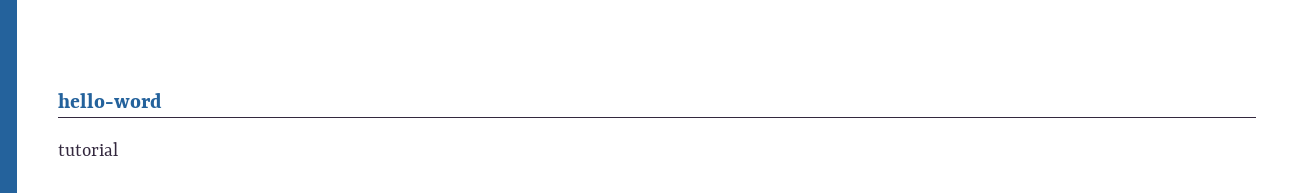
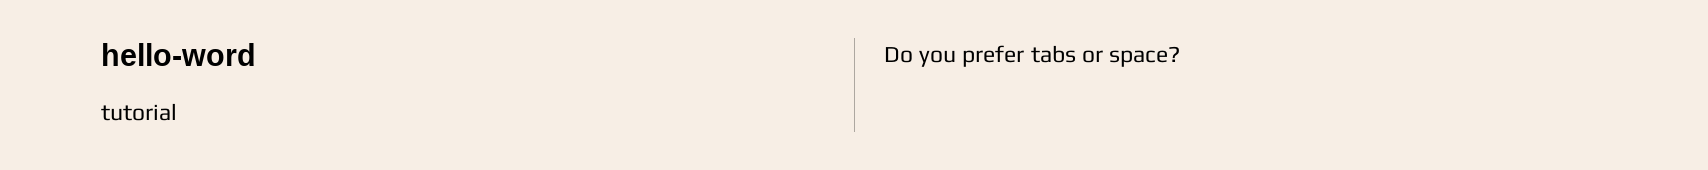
+ Do you prefer tabs or space?

